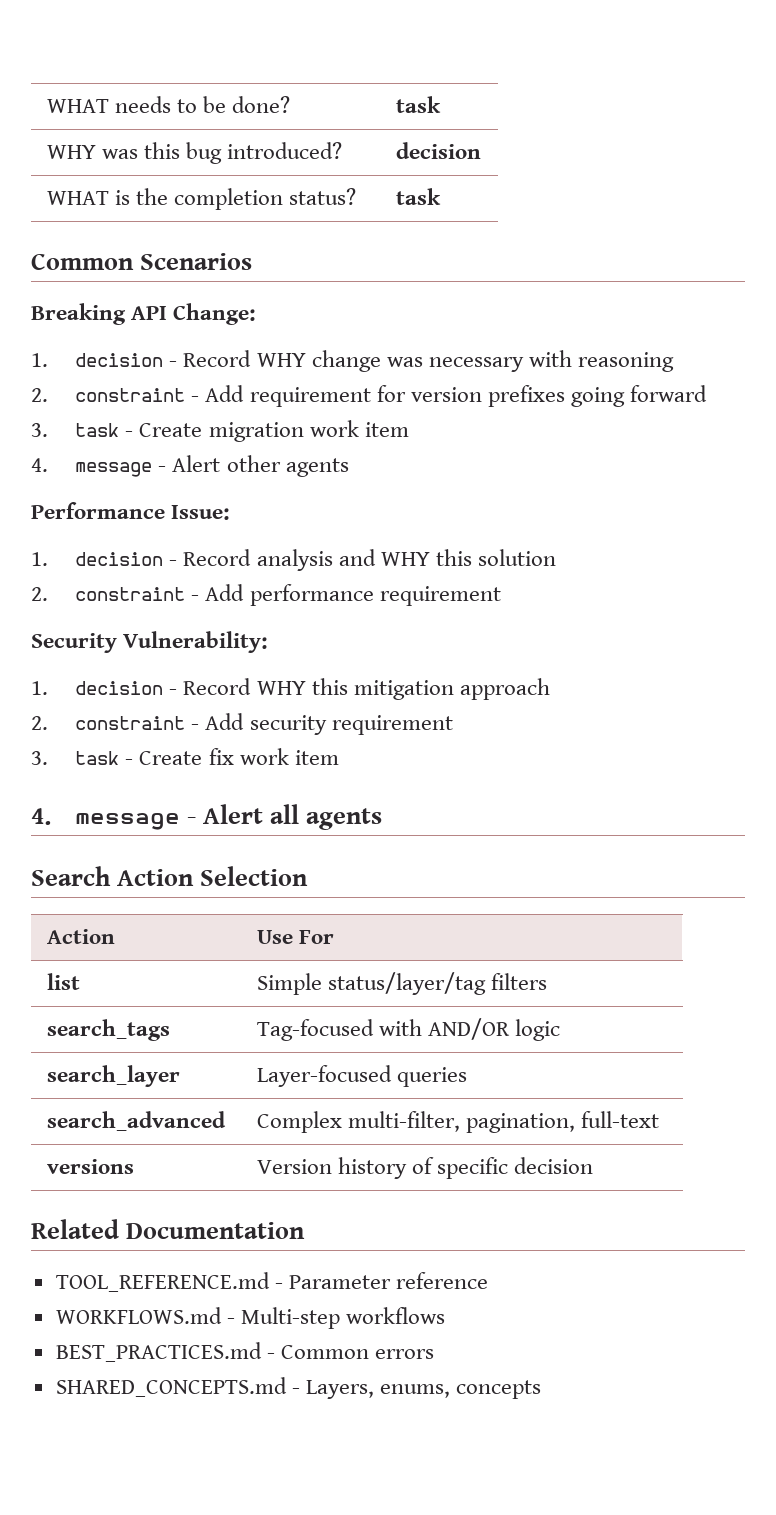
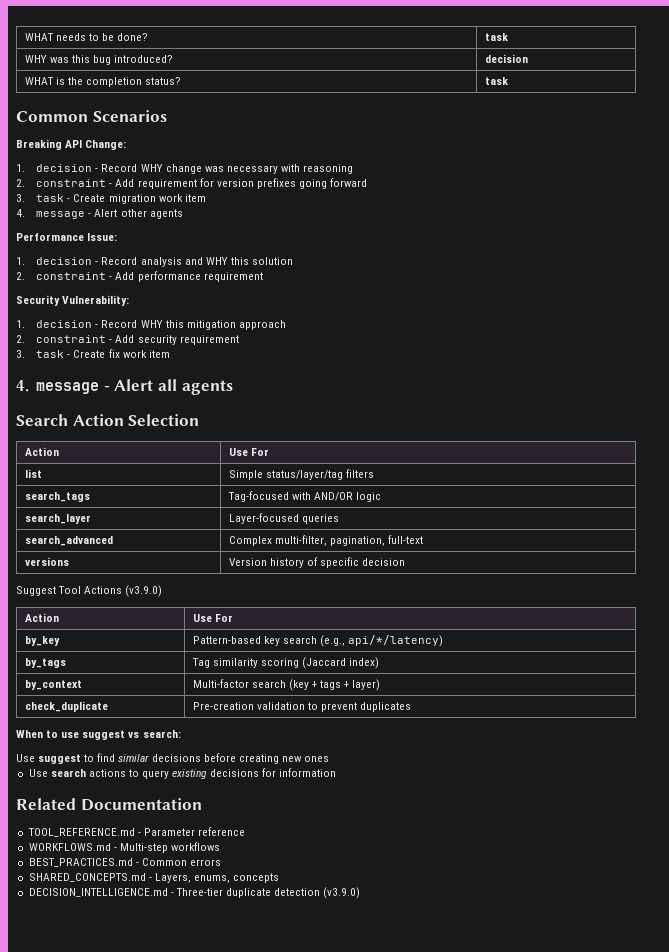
+ Suggest Tool Actions (v3.9.0)
+ Action | Use For
+ by_key | Pattern-based key search (e.g., api/*/latency)
+ by_tags | Tag similarity scoring (Jaccard index)
+ by_context | Multi-factor search (key + tags + layer)
+ check_duplicate | Pre-creation validation to prevent duplicates
+ When to use suggest vs search:
+ Use suggest to find similar decisions before creating new ones
+ Use search actions to query existing decisions for information
+ DECISION_INTELLIGENCE.md - Three-tier duplicate detection (v3.9.0)

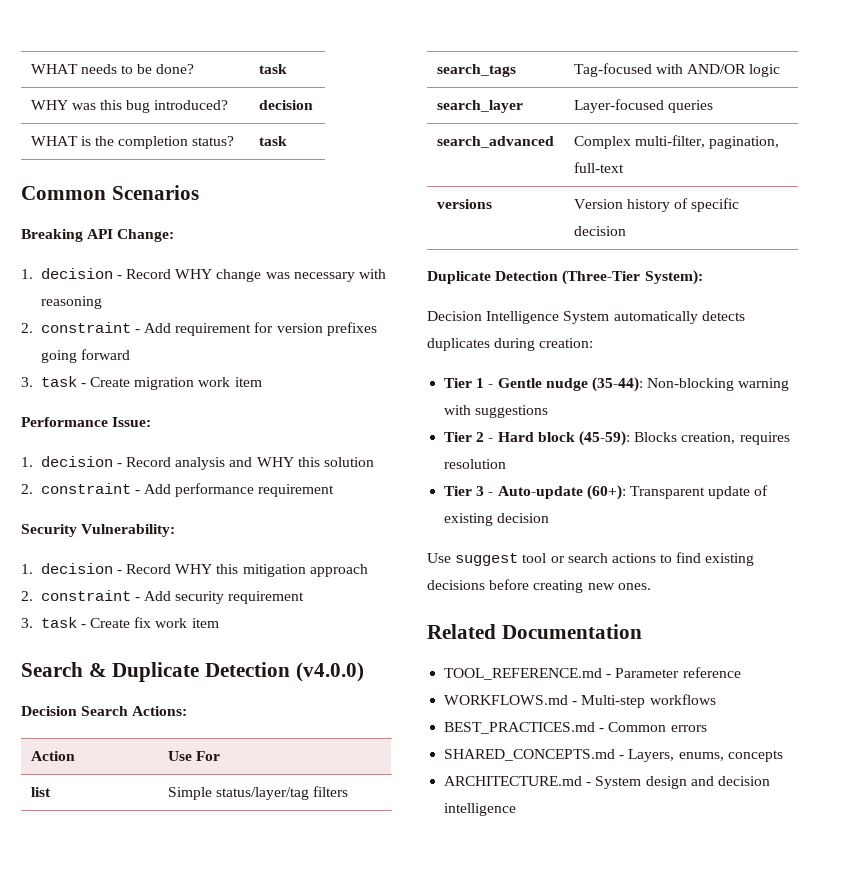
- 4. message - Alert other agents
- 4. message - Alert all agents
- Search Action Selection
+ Search & Duplicate Detection (v4.0.0)
+ Decision Search Actions:
- Suggest Tool Actions (v3.9.0)
- Action | Use For
- by_key | Pattern-based key search (e.g., api/*/latency)
- by_tags | Tag similarity scoring (Jaccard index)
- by_context | Multi-factor search (key + tags + layer)
- check_duplicate | Pre-creation validation to prevent duplicates
- When to use suggest vs search:
- Use suggest to find similar decisions before creating new ones
- Use search actions to query existing decisions for information
+ Duplicate Detection (Three-Tier System):
+ Decision Intelligence System automatically detects duplicates during creation:
+ Tier 1 - Gentle nudge (35-44): Non-blocking warning with suggestions
+ Tier 2 - Hard block (45-59): Blocks creation, requires resolution
+ Tier 3 - Auto-update (60+): Transparent update of existing decision
+ Use suggest tool or search actions to find existing decisions before creating new ones.
- DECISION_INTELLIGENCE.md - Three-tier duplicate detection (v3.9.0)
+ ARCHITECTURE.md - System design and decision intelligence

